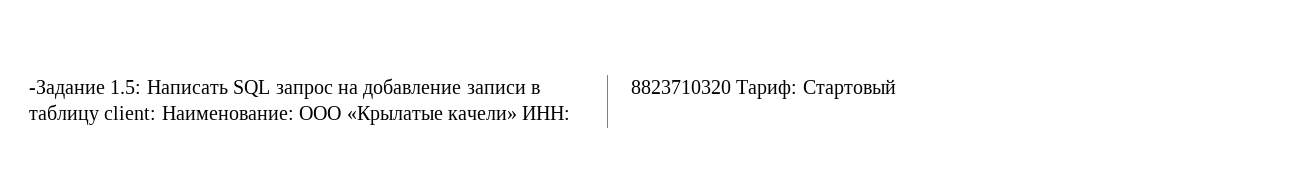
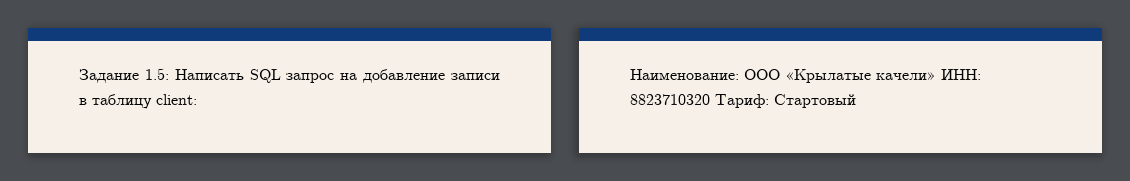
- -Задание 1.5: Написать SQL запрос на добавление записи в таблицу client: Наименование: ООО «Крылатые качели» ИНН: 8823710320 Тариф: Стартовый
+ Задание 1.5: Написать SQL запрос на добавление записи в таблицу client:
+ Наименование: ООО «Крылатые качели» ИНН: 8823710320 Тариф: Стартовый

